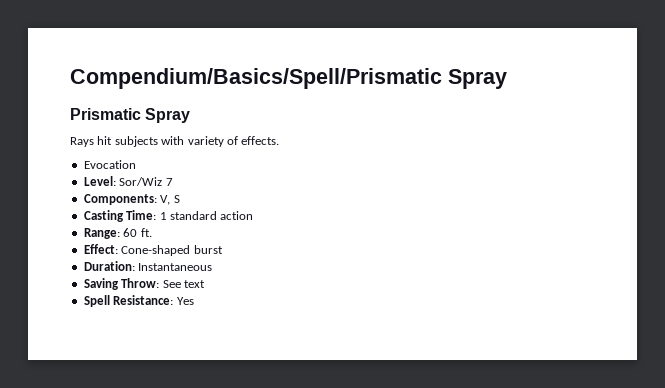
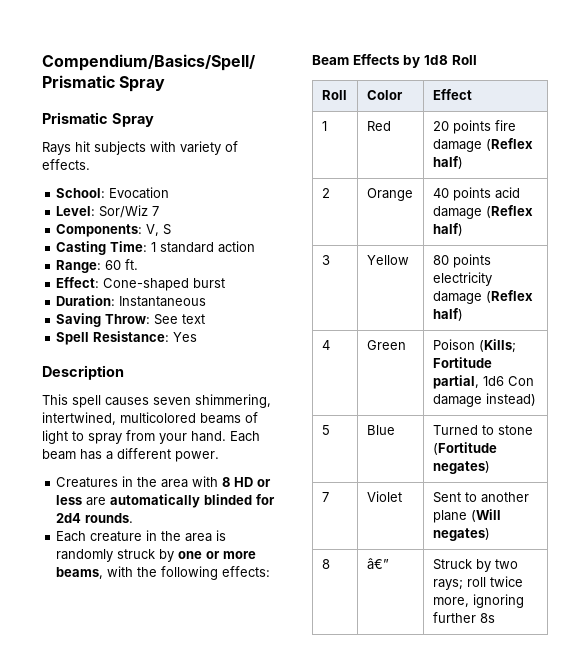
- Evocation
+ School: Evocation
+ Description
+ This spell causes seven shimmering, intertwined, multicolored beams of light to spray from your hand. Each beam has a different power.
+ Creatures in the area with 8 HD or less are automatically blinded for 2d4 rounds.
+ Each creature in the area is randomly struck by one or more beams, with the following effects:
+ Beam Effects by 1d8 Roll
+ Roll | Color | Effect
+ 1 | Red | 20 points fire damage (Reflex half)
+ 2 | Orange | 40 points acid damage (Reflex half)
+ 3 | Yellow | 80 points electricity damage (Reflex half)
+ 4 | Green | Poison (Kills; Fortitude partial, 1d6 Con damage instead)
+ 5 | Blue | Turned to stone (Fortitude negates)
+ 7 | Violet | Sent to another plane (Will negates)
+ 8 | â€” | Struck by two rays; roll twice more, ignoring further 8s

